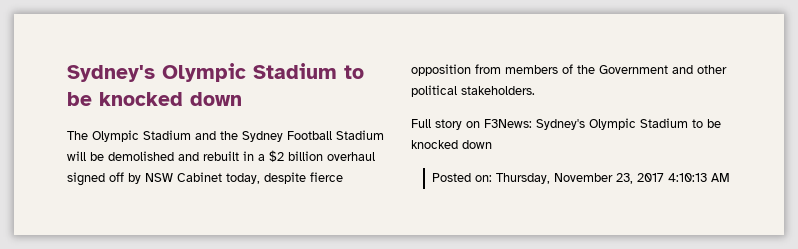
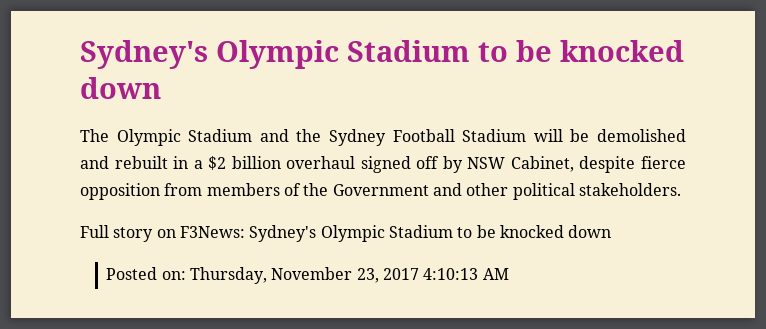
- The Olympic Stadium and the Sydney Football Stadium will be demolished and rebuilt in a $2 billion overhaul signed off by NSW Cabinet today, despite fierce opposition from members of the Government and other political stakeholders.
+ The Olympic Stadium and the Sydney Football Stadium will be demolished and rebuilt in a $2 billion overhaul signed off by NSW Cabinet, despite fierce opposition from members of the Government and other political stakeholders.

